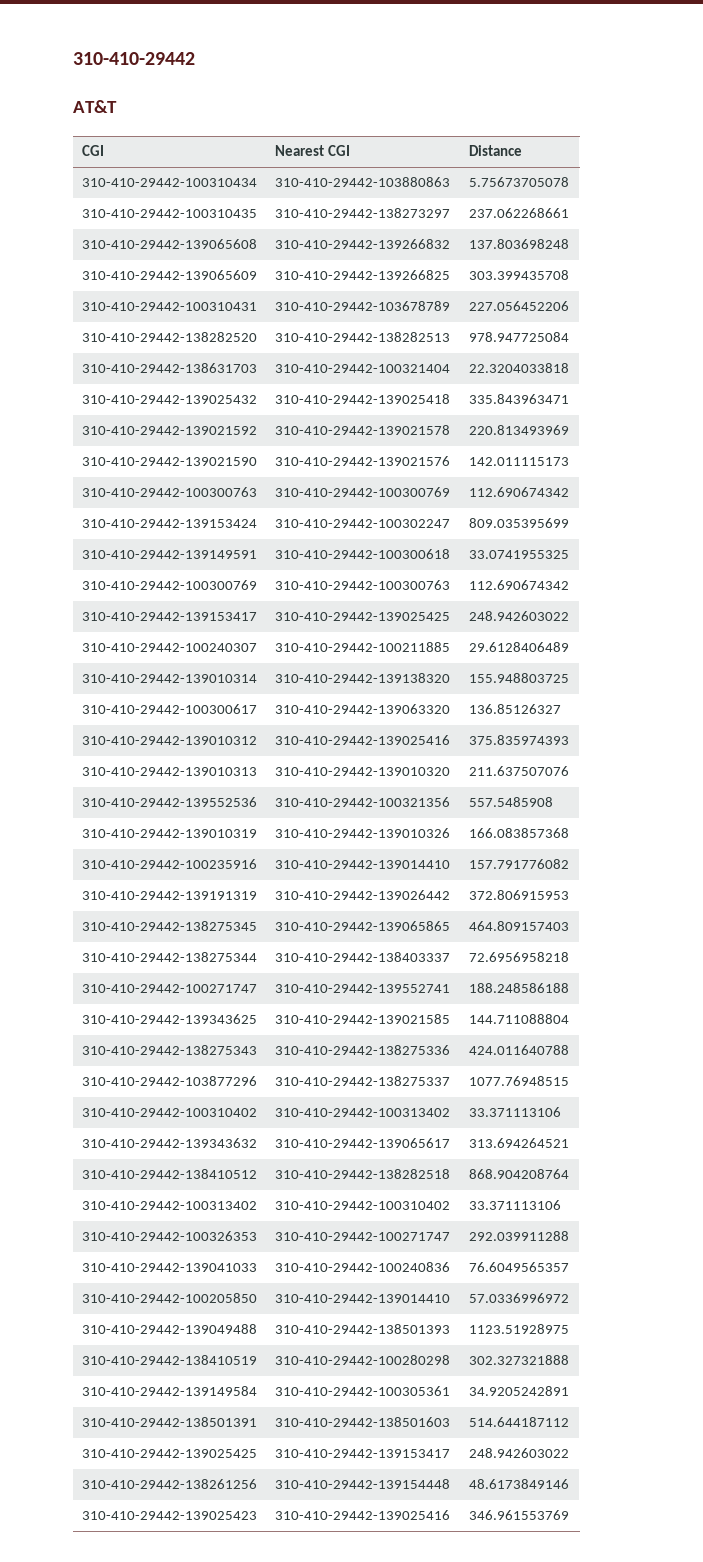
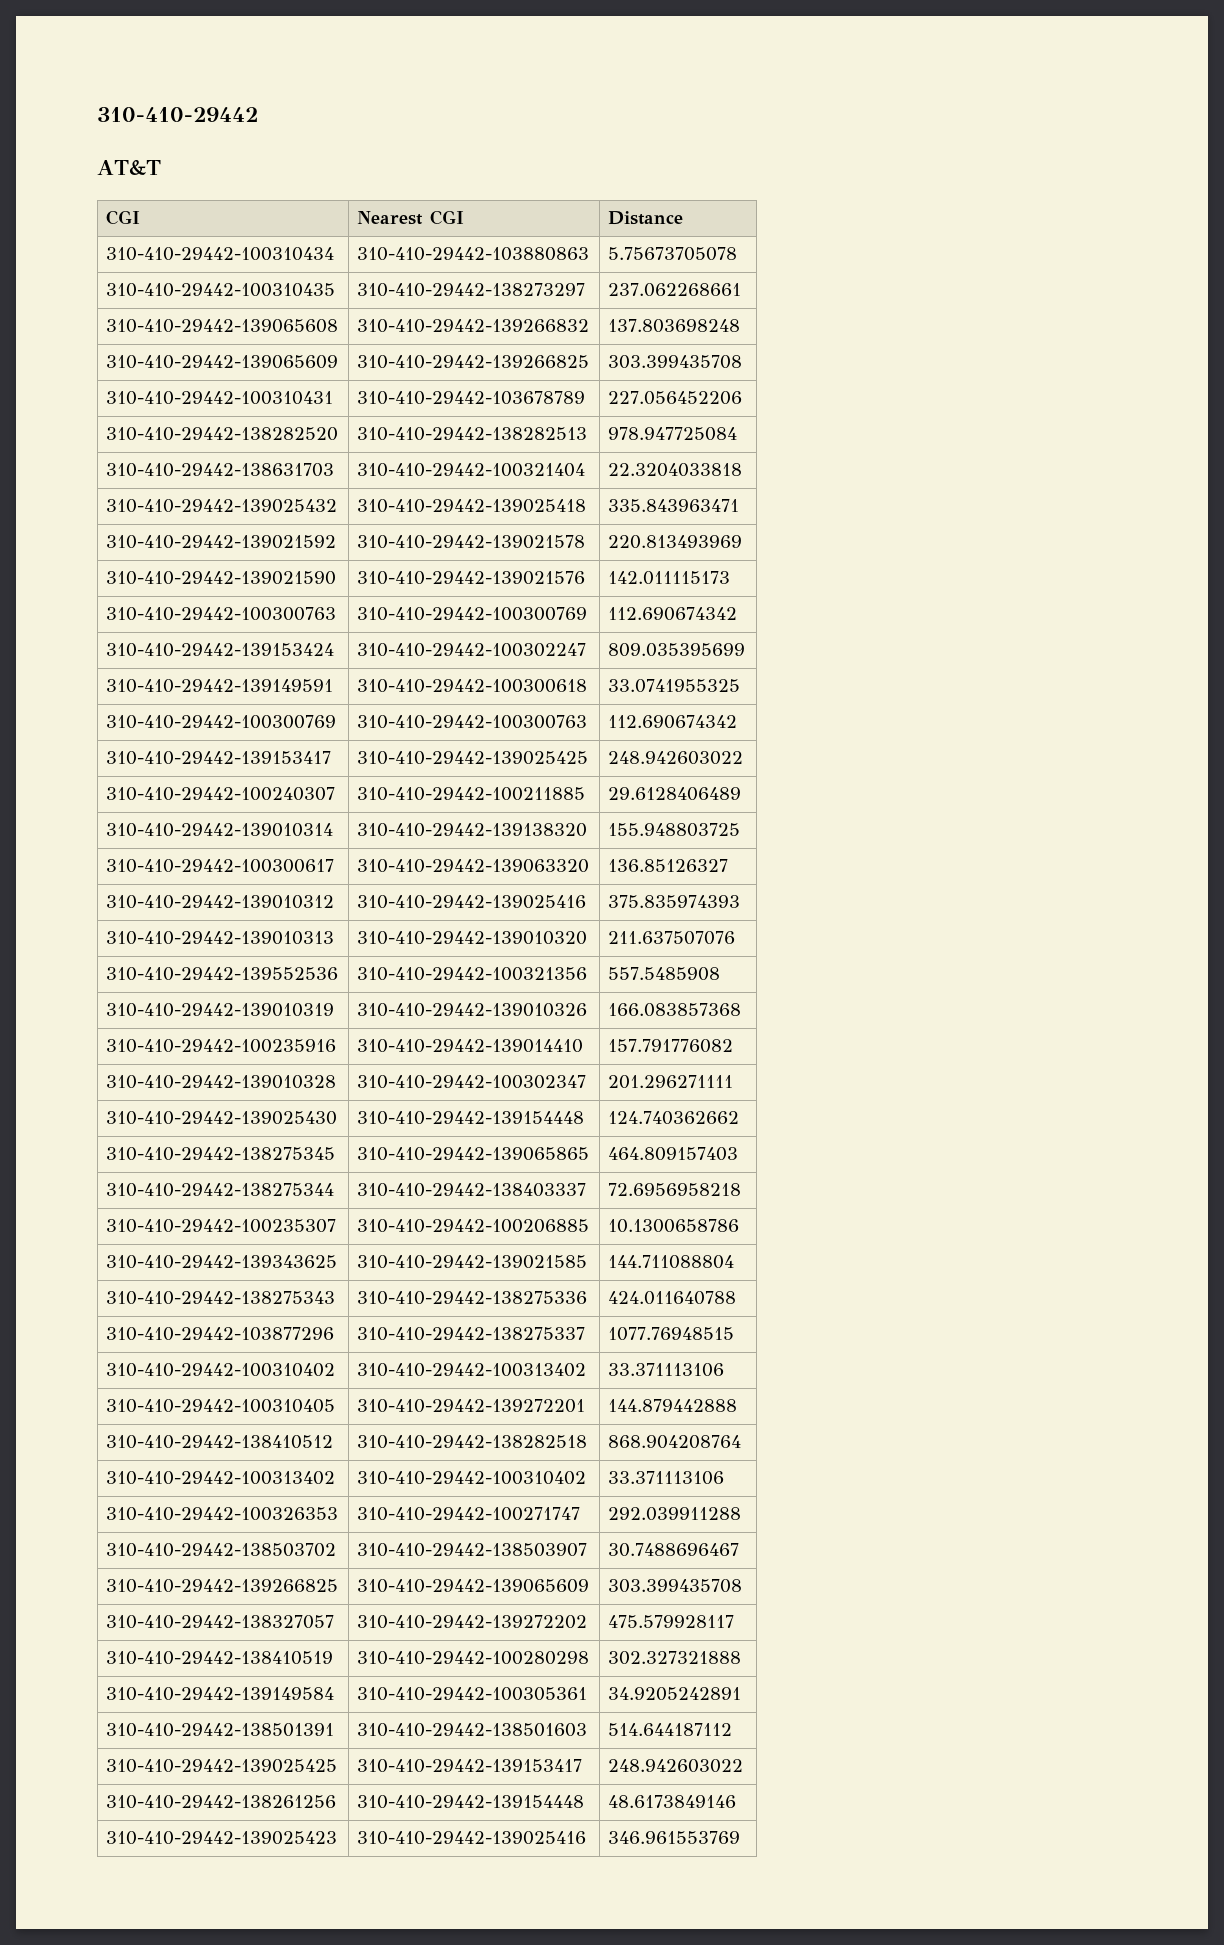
- 310-410-29442-139191319 | 310-410-29442-139026442 | 372.806915953
+ 310-410-29442-139010328 | 310-410-29442-100302347 | 201.296271111
+ 310-410-29442-139025430 | 310-410-29442-139154448 | 124.740362662
- 310-410-29442-100271747 | 310-410-29442-139552741 | 188.248586188
+ 310-410-29442-100235307 | 310-410-29442-100206885 | 10.1300658786
- 310-410-29442-139343632 | 310-410-29442-139065617 | 313.694264521
+ 310-410-29442-100310405 | 310-410-29442-139272201 | 144.879442888
- 310-410-29442-139041033 | 310-410-29442-100240836 | 76.6049565357
- 310-410-29442-100205850 | 310-410-29442-139014410 | 57.0336996972
- 310-410-29442-139049488 | 310-410-29442-138501393 | 1123.51928975
+ 310-410-29442-138503702 | 310-410-29442-138503907 | 30.7488696467
+ 310-410-29442-139266825 | 310-410-29442-139065609 | 303.399435708
+ 310-410-29442-138327057 | 310-410-29442-139272202 | 475.579928117

